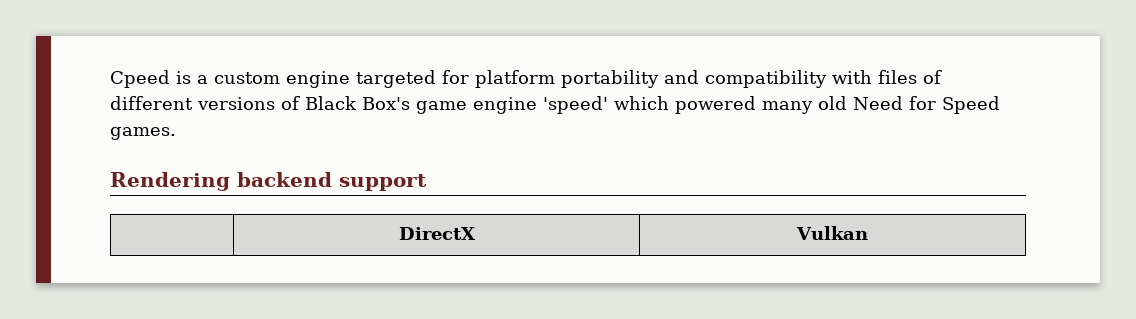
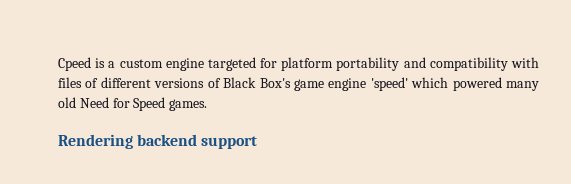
- | DirectX | Vulkan

